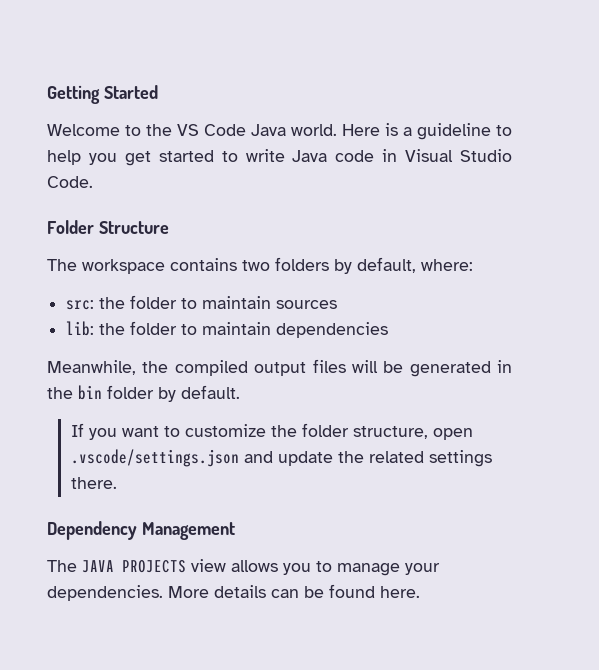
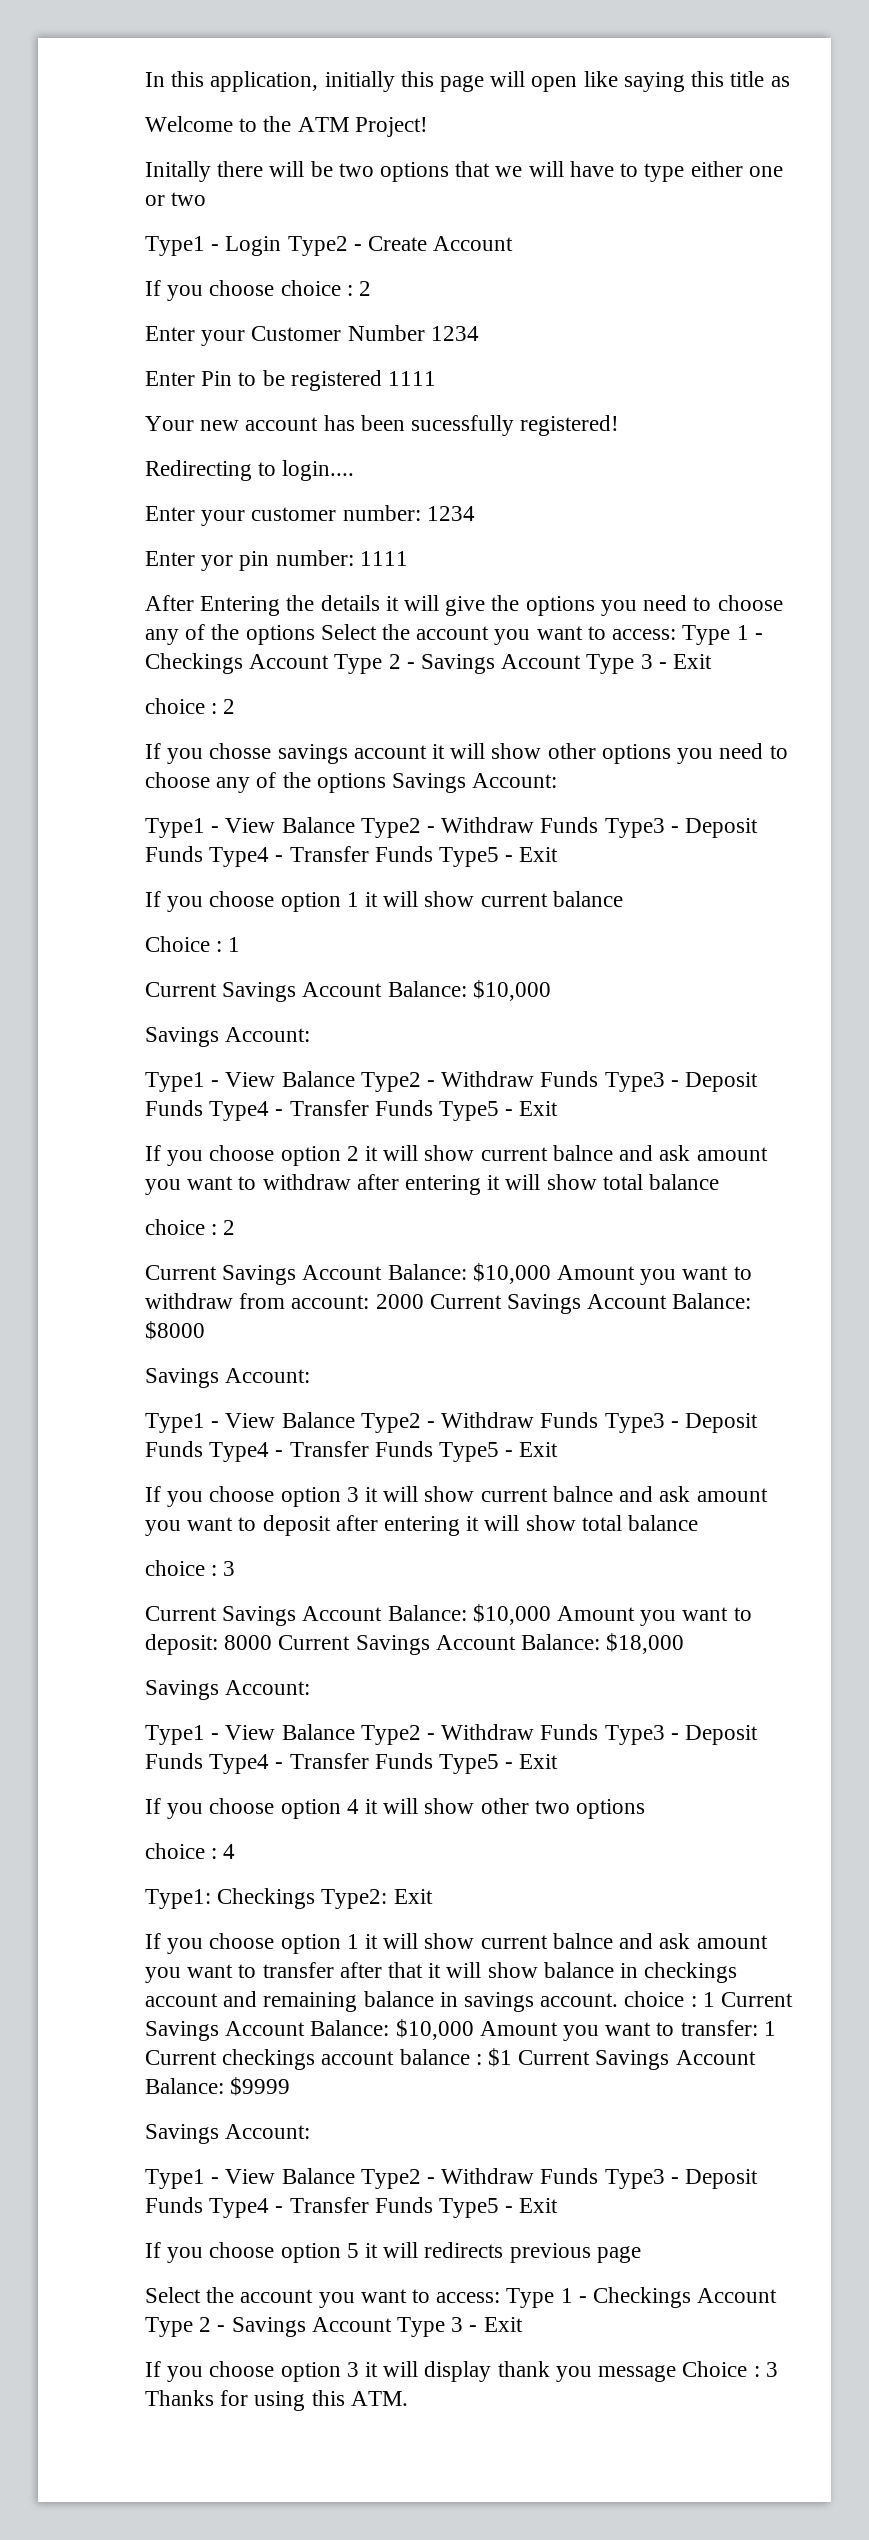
- Getting Started
- Welcome to the VS Code Java world. Here is a guideline to help you get started to write Java code in Visual Studio Code.
- Folder Structure
- The workspace contains two folders by default, where:
- src: the folder to maintain sources
- lib: the folder to maintain dependencies
- Meanwhile, the compiled output files will be generated in the bin folder by default.
- If you want to customize the folder structure, open .vscode/settings.json and update the related settings there.
- Dependency Management
- The JAVA PROJECTS view allows you to manage your dependencies. More details can be found here.
+ In this application, initially this page will open like saying this title as
+ Welcome to the ATM Project!
+ Initally there will be two options that we will have to type either one or two
+ Type1 - Login Type2 - Create Account
+ If you choose choice : 2
+ Enter your Customer Number 1234
+ Enter Pin to be registered 1111
+ Your new account has been sucessfully registered!
+ Redirecting to login....
+ Enter your customer number: 1234
+ Enter yor pin number: 1111
+ After Entering the details it will give the options you need to choose any of the options Select the account you want to access: Type 1 - Checkings Account Type 2 - Savings Account Type 3 - Exit
+ choice : 2
+ If you chosse savings account it will show other options you need to choose any of the options Savings Account:
+ Type1 - View Balance Type2 - Withdraw Funds Type3 - Deposit Funds Type4 - Transfer Funds Type5 - Exit
+ If you choose option 1 it will show current balance
+ Choice : 1
+ Current Savings Account Balance: $10,000
+ Savings Account:
+ Type1 - View Balance Type2 - Withdraw Funds Type3 - Deposit Funds Type4 - Transfer Funds Type5 - Exit
+ If you choose option 2 it will show current balnce and ask amount you want to withdraw after entering it will show total balance
+ choice : 2
+ Current Savings Account Balance: $10,000 Amount you want to withdraw from account: 2000 Current Savings Account Balance: $8000
+ Savings Account:
+ Type1 - View Balance Type2 - Withdraw Funds Type3 - Deposit Funds Type4 - Transfer Funds Type5 - Exit
+ If you choose option 3 it will show current balnce and ask amount you want to deposit after entering it will show total balance
+ choice : 3
+ Current Savings Account Balance: $10,000 Amount you want to deposit: 8000 Current Savings Account Balance: $18,000
+ Savings Account:
+ Type1 - View Balance Type2 - Withdraw Funds Type3 - Deposit Funds Type4 - Transfer Funds Type5 - Exit
+ If you choose option 4 it will show other two options
+ choice : 4
+ Type1: Checkings Type2: Exit
+ If you choose option 1 it will show current balnce and ask amount you want to transfer after that it will show balance in checkings account and remaining balance in savings account. choice : 1 Current Savings Account Balance: $10,000 Amount you want to transfer: 1 Current checkings account balance : $1 Current Savings Account Balance: $9999
+ Savings Account:
+ Type1 - View Balance Type2 - Withdraw Funds Type3 - Deposit Funds Type4 - Transfer Funds Type5 - Exit
+ If you choose option 5 it will redirects previous page
+ Select the account you want to access: Type 1 - Checkings Account Type 2 - Savings Account Type 3 - Exit
+ If you choose option 3 it will display thank you message Choice : 3 Thanks for using this ATM.

